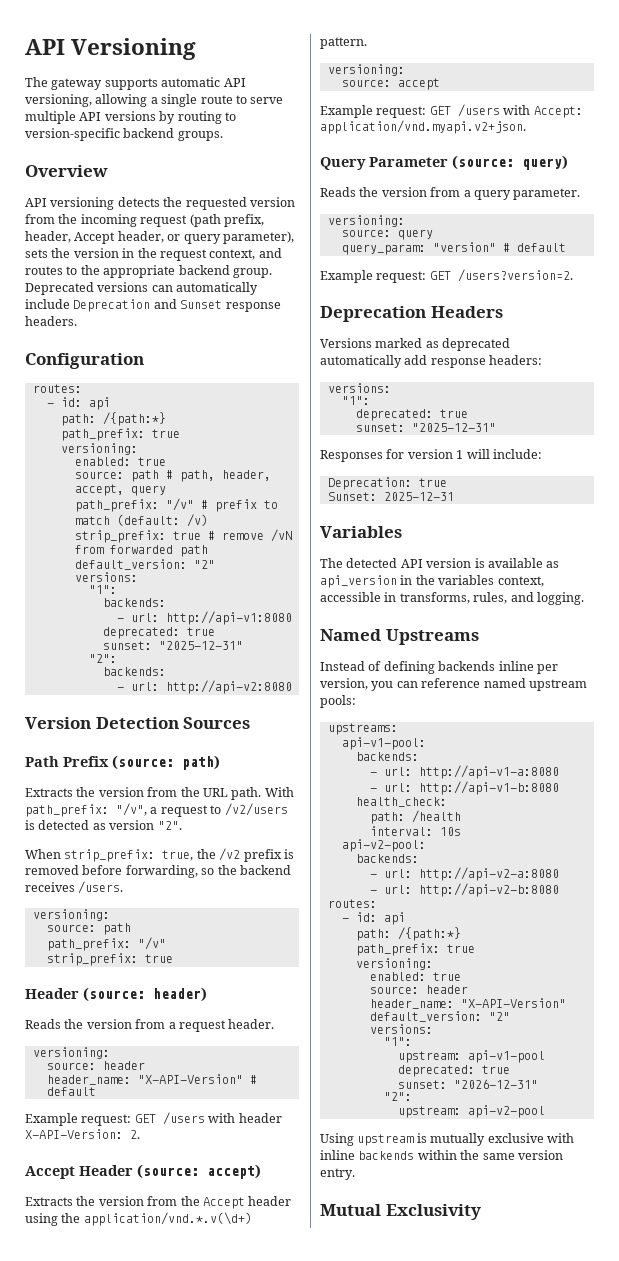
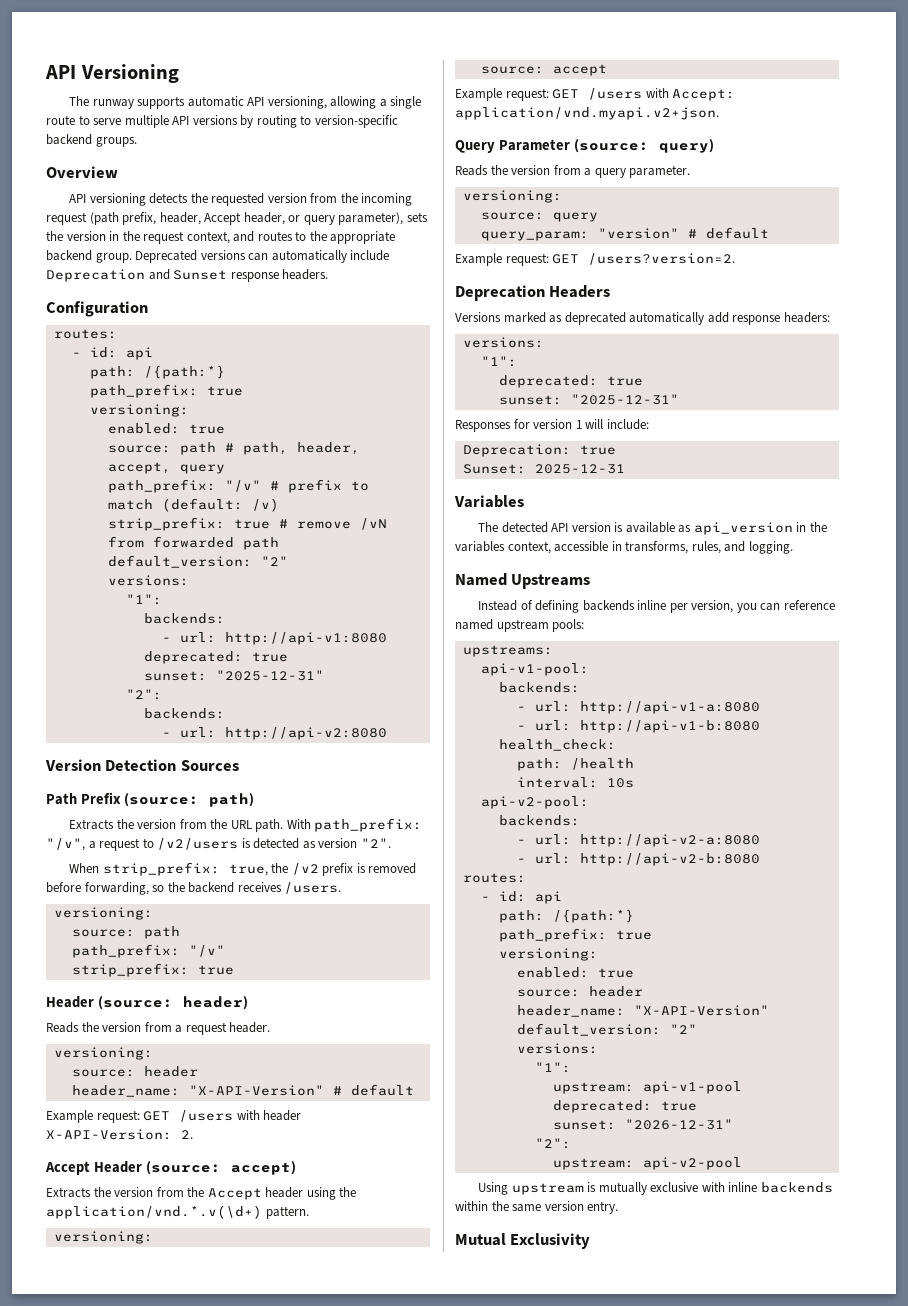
- The gateway supports automatic API versioning, allowing a single route to serve multiple API versions by routing to version-specific backend groups.
+ The runway supports automatic API versioning, allowing a single route to serve multiple API versions by routing to version-specific backend groups.

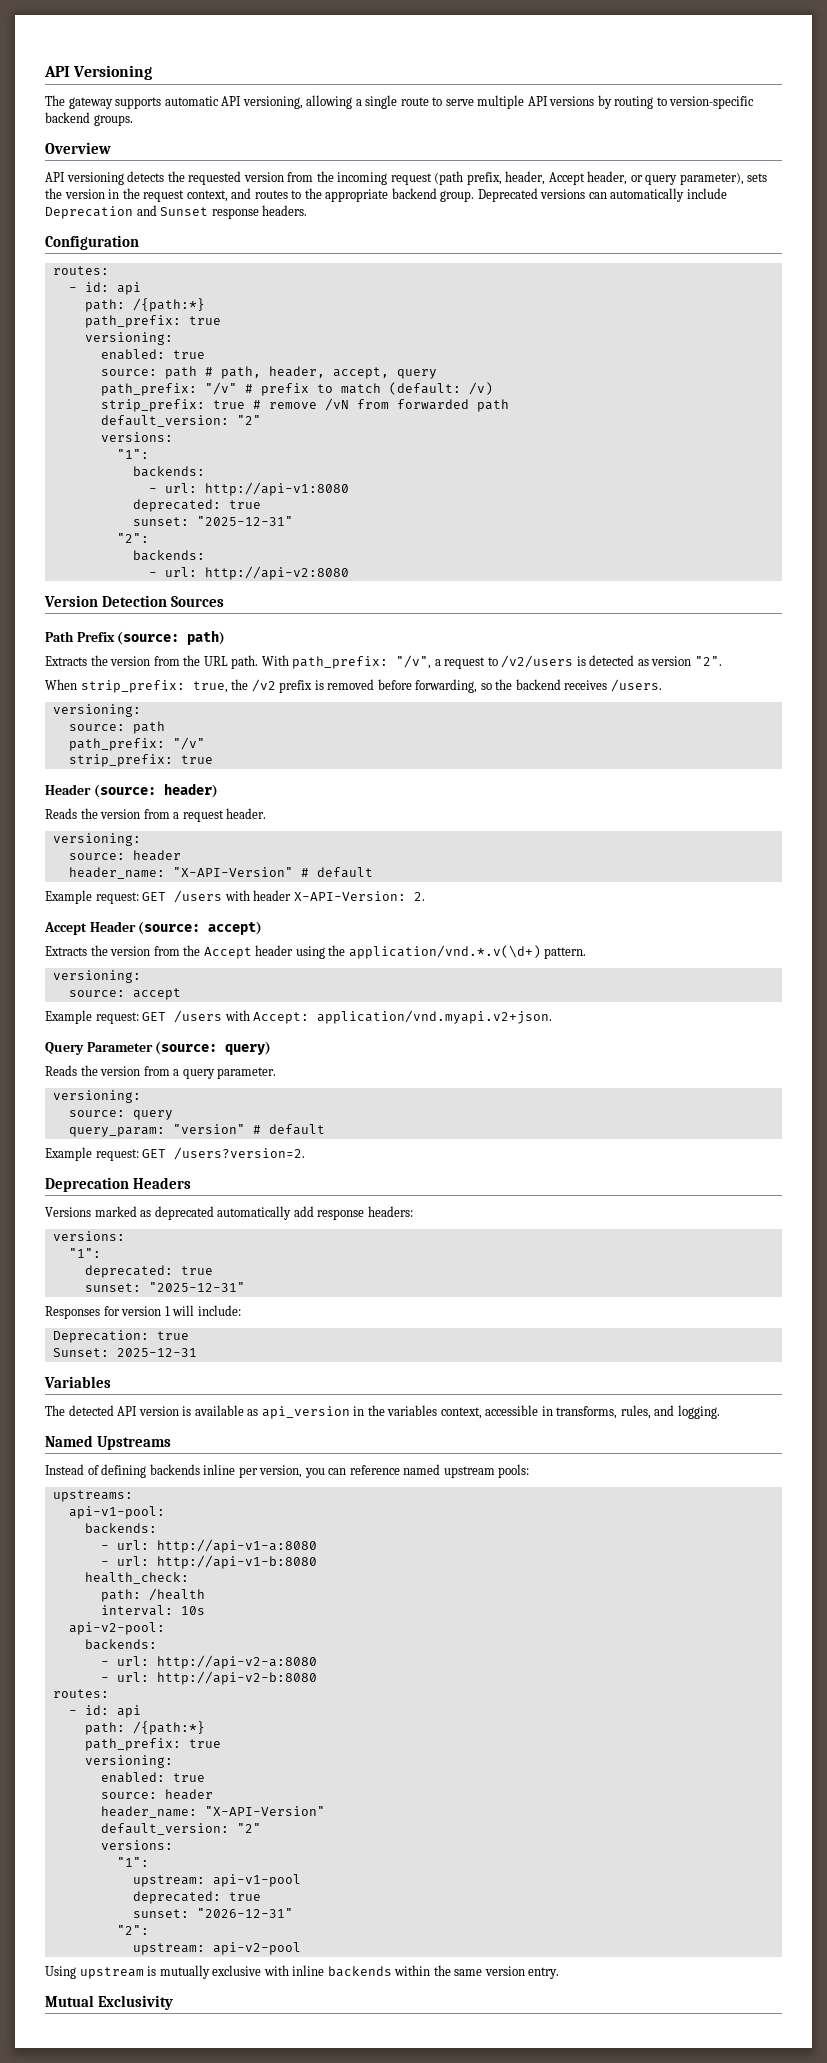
- The runway supports automatic API versioning, allowing a single route to serve multiple API versions by routing to version-specific backend groups.
+ The gateway supports automatic API versioning, allowing a single route to serve multiple API versions by routing to version-specific backend groups.

